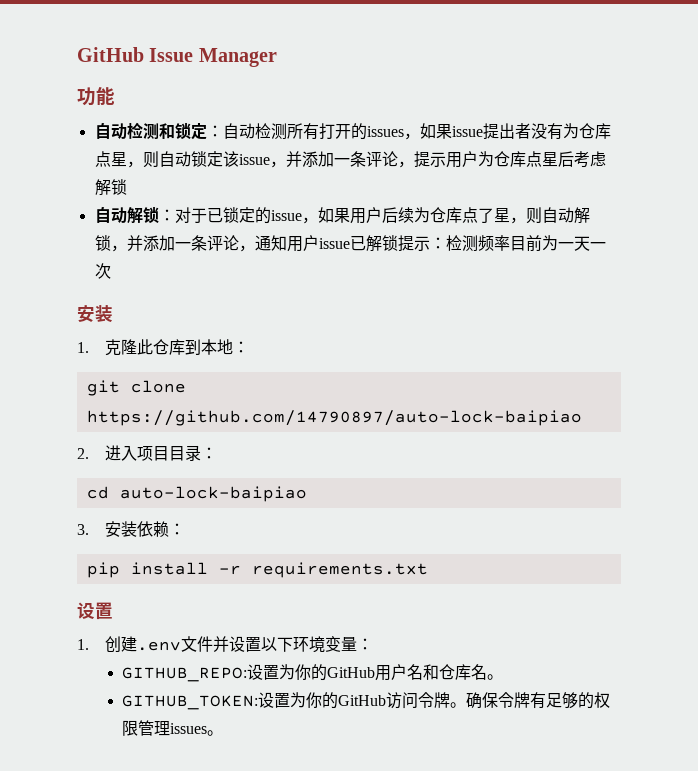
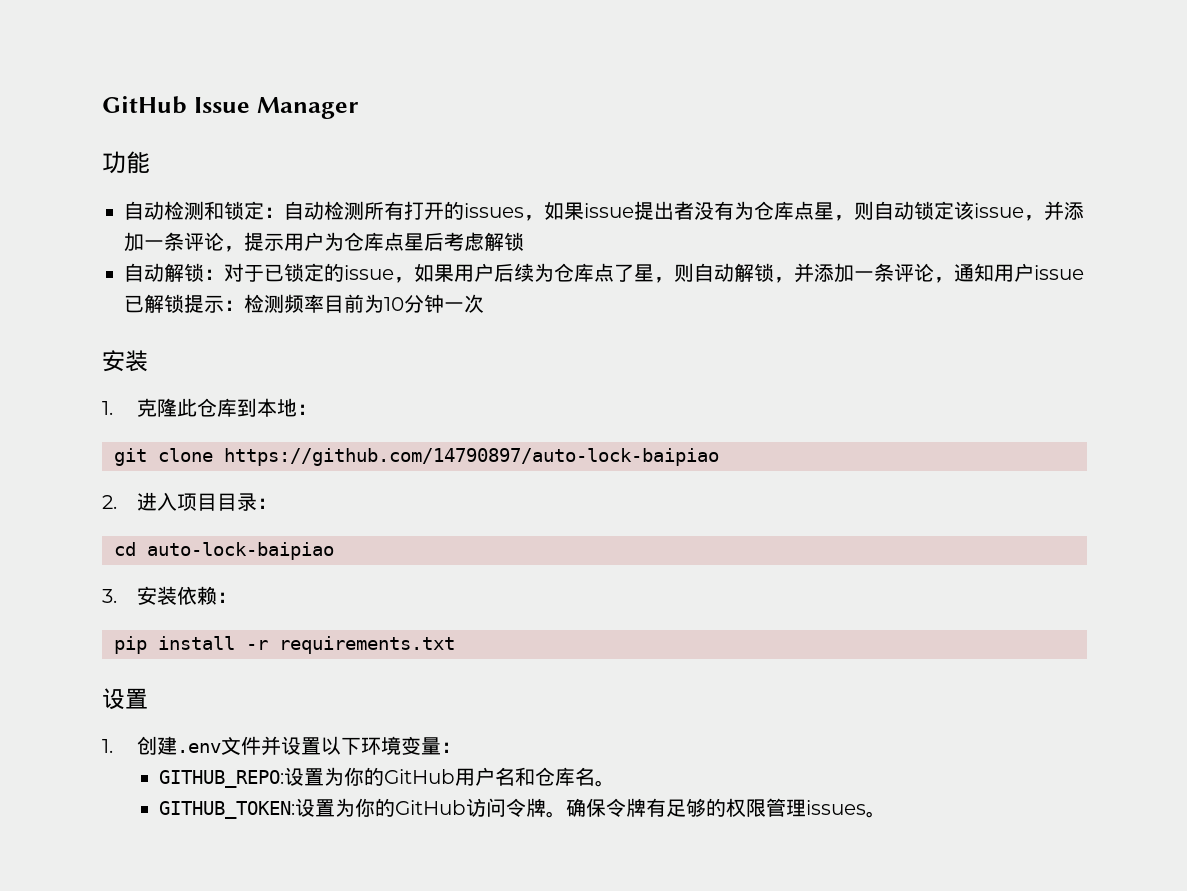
- 自动解锁：对于已锁定的issue，如果用户后续为仓库点了星，则自动解锁，并添加一条评论，通知用户issue已解锁提示：检测频率目前为一天一次
+ 自动解锁：对于已锁定的issue，如果用户后续为仓库点了星，则自动解锁，并添加一条评论，通知用户issue已解锁提示：检测频率目前为10分钟一次

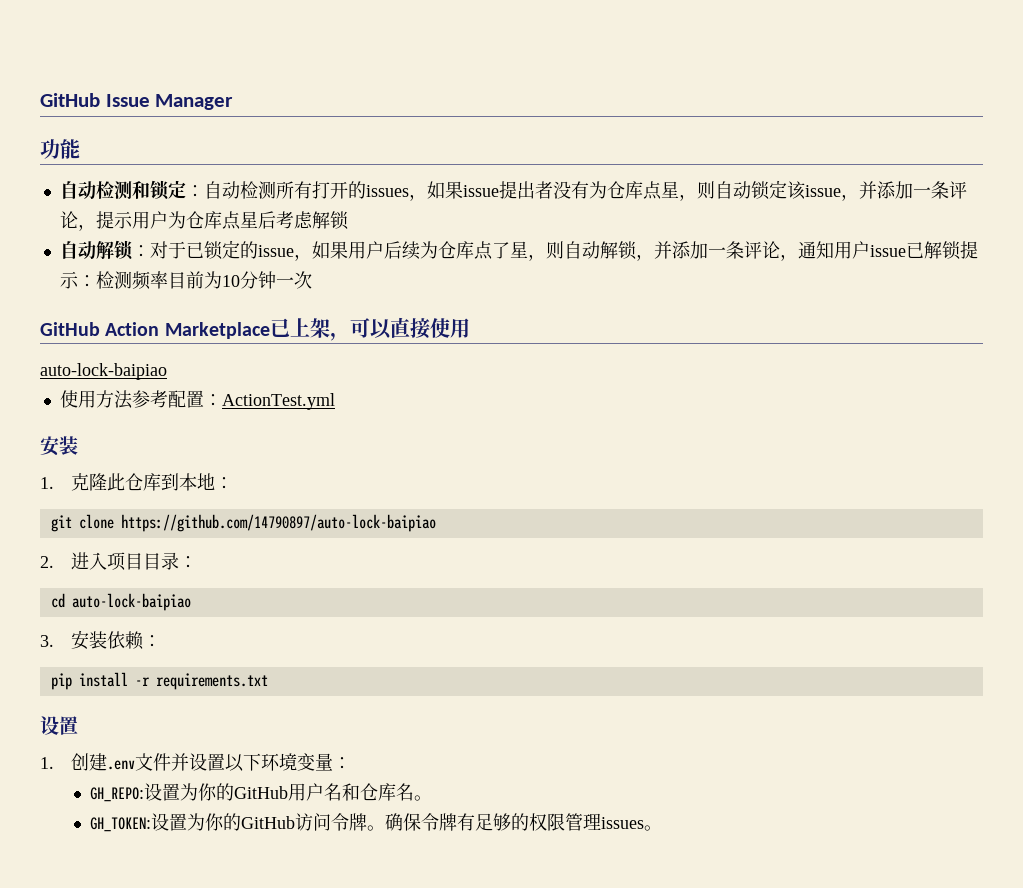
+ GitHub Action Marketplace已上架，可以直接使用
+ auto-lock-baipiao
+ 使用方法参考配置：ActionTest.yml
- GITHUB_REPO:设置为你的GitHub用户名和仓库名。
+ GH_REPO:设置为你的GitHub用户名和仓库名。
- GITHUB_TOKEN:设置为你的GitHub访问令牌。
+ GH_TOKEN:设置为你的GitHub访问令牌。

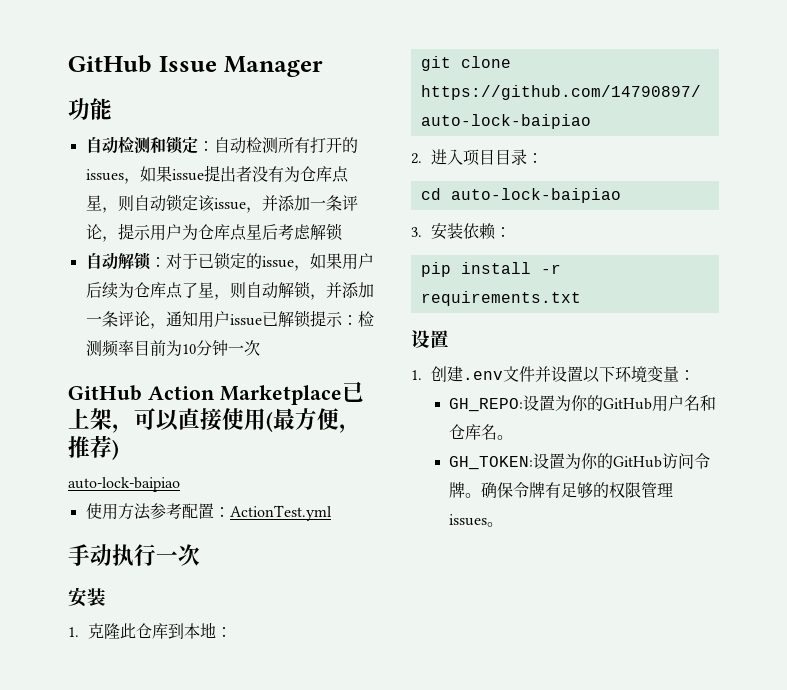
- GitHub Action Marketplace已上架，可以直接使用
+ GitHub Action Marketplace已上架，可以直接使用(最方便，推荐)
+ 手动执行一次

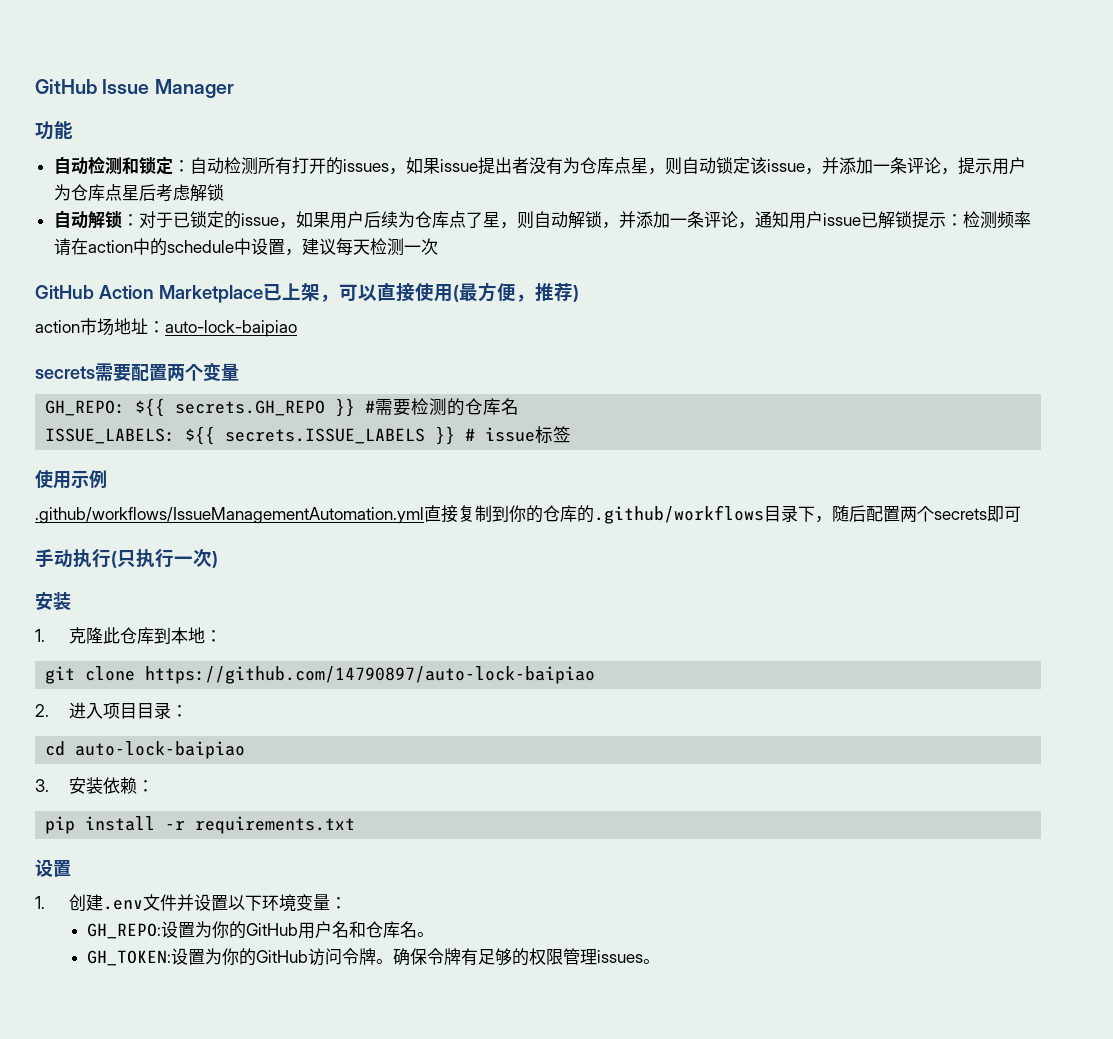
- 自动解锁：对于已锁定的issue，如果用户后续为仓库点了星，则自动解锁，并添加一条评论，通知用户issue已解锁提示：检测频率目前为10分钟一次
+ 自动解锁：对于已锁定的issue，如果用户后续为仓库点了星，则自动解锁，并添加一条评论，通知用户issue已解锁提示：检测频率请在action中的schedule中设置，建议每天检测一次
  GitHub Action Marketplace已上架，可以直接使用(最方便，推荐)
- auto-lock-baipiao
- 使用方法参考配置：ActionTest.yml
+ action市场地址：auto-lock-baipiao
+ secrets需要配置两个变量
+ GH_REPO: ${{ secrets.GH_REPO }} #需要检测的仓库名
+ ISSUE_LABELS: ${{ secrets.ISSUE_LABELS }} # issue标签
+ 使用示例
+ .github/workflows/IssueManagementAutomation.yml直接复制到你的仓库的.github/workflows目录下，随后配置两个secrets即可
- 手动执行一次
+ 手动执行(只执行一次)

